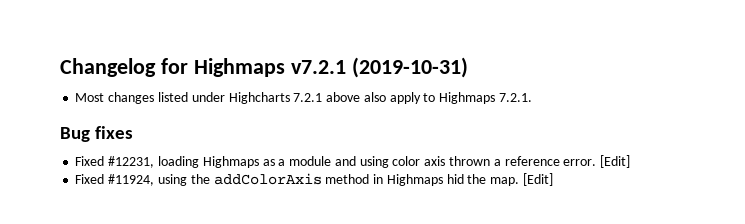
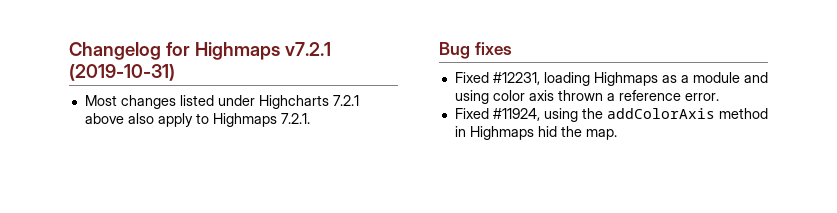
- Fixed #12231, loading Highmaps as a module and using color axis thrown a reference error. [Edit]
+ Fixed #12231, loading Highmaps as a module and using color axis thrown a reference error.
- Fixed #11924, using the addColorAxis method in Highmaps hid the map. [Edit]
+ Fixed #11924, using the addColorAxis method in Highmaps hid the map.

